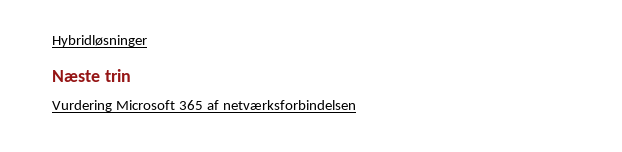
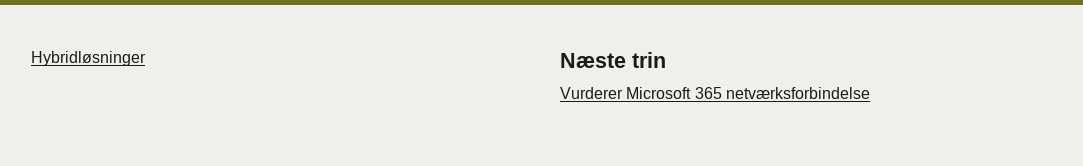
- Vurdering Microsoft 365 af netværksforbindelsen
+ Vurderer Microsoft 365 netværksforbindelse

